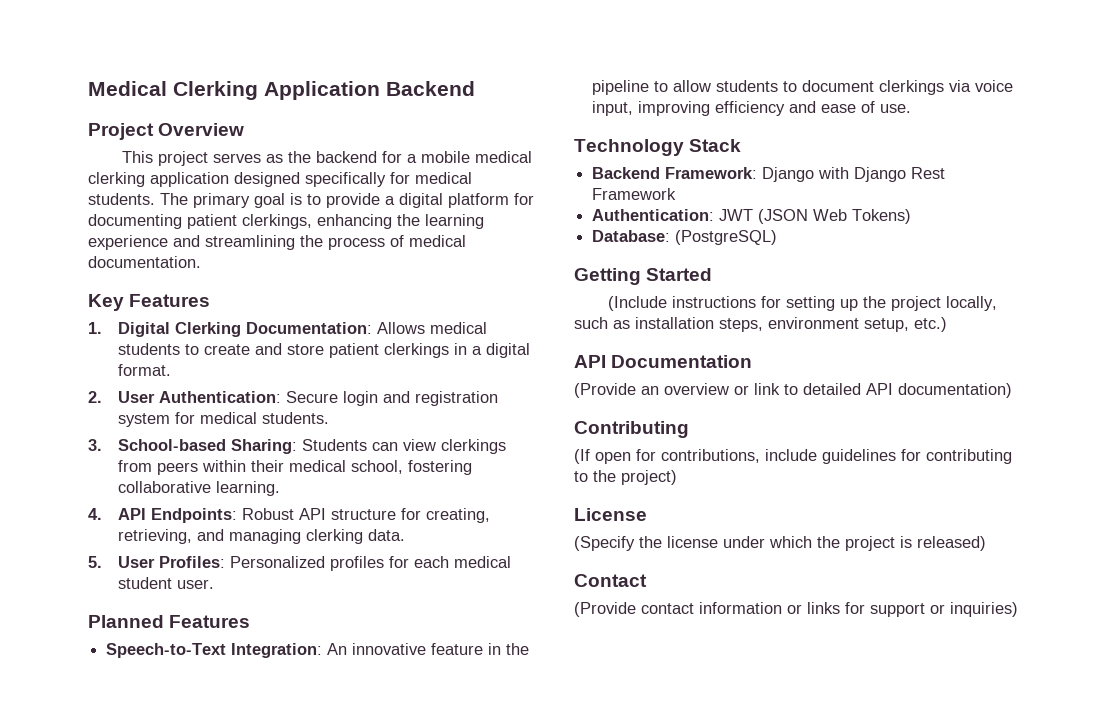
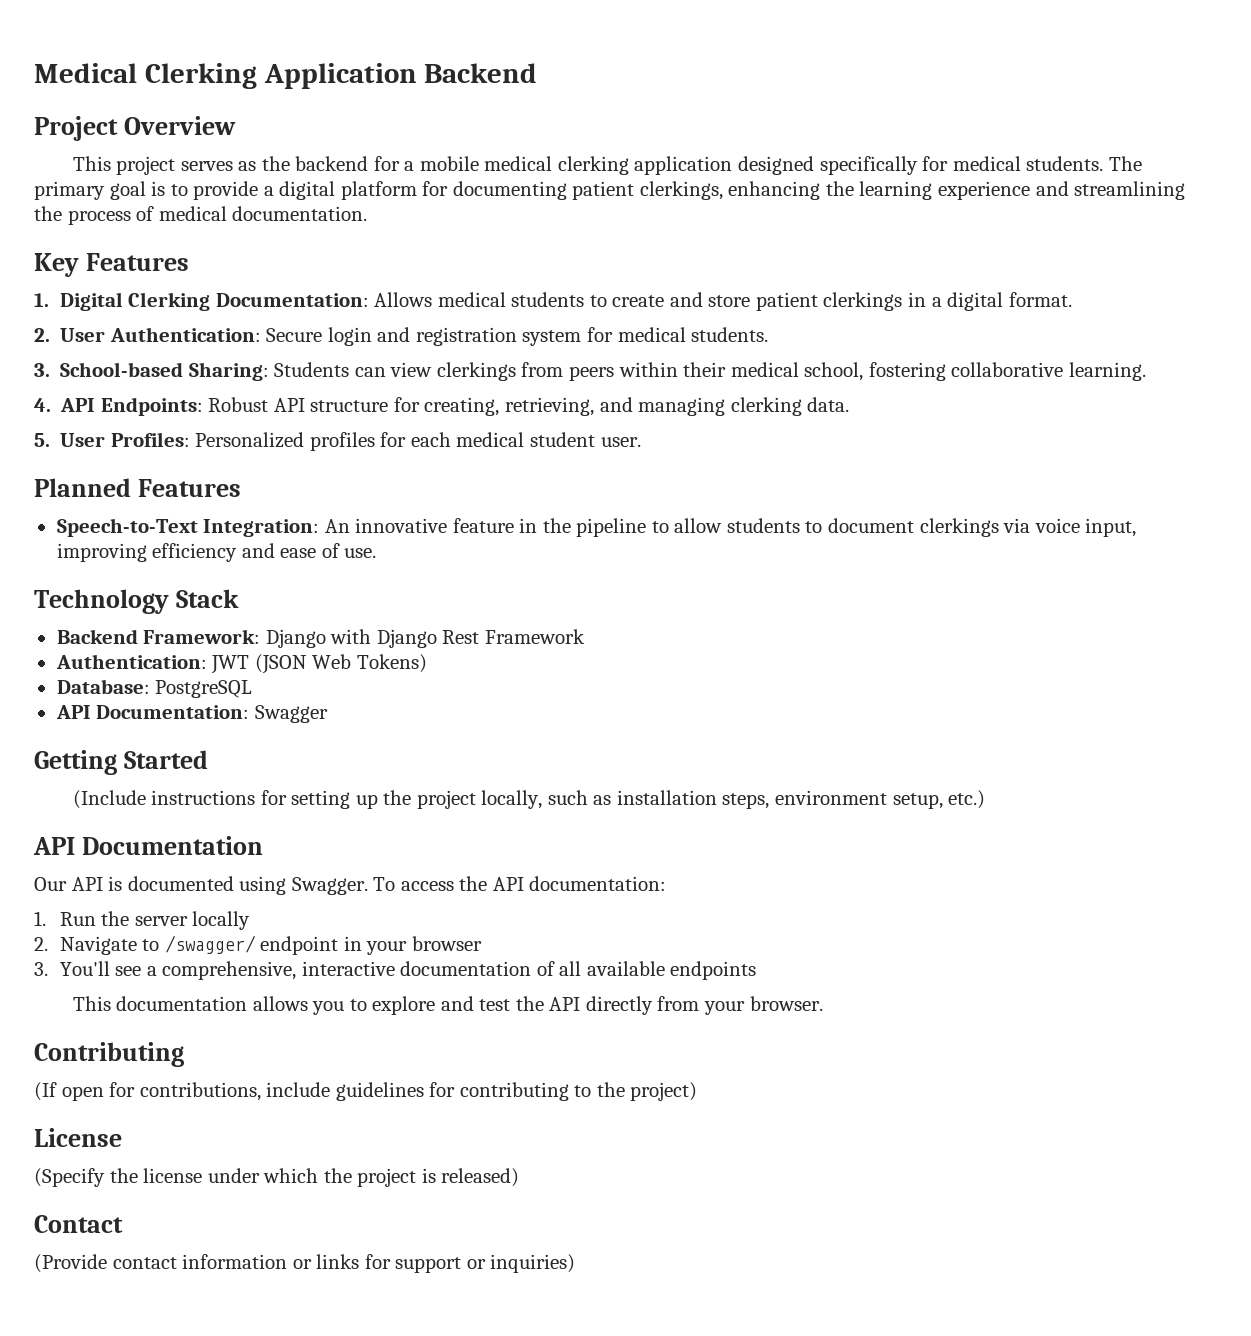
- Database: (PostgreSQL)
+ Database: PostgreSQL
+ API Documentation: Swagger
- (Provide an overview or link to detailed API documentation)
+ Our API is documented using Swagger. To access the API documentation:
+ 1. Run the server locally
+ 2. Navigate to /swagger/ endpoint in your browser
+ 3. You'll see a comprehensive, interactive documentation of all available endpoints
+ This documentation allows you to explore and test the API directly from your browser.

